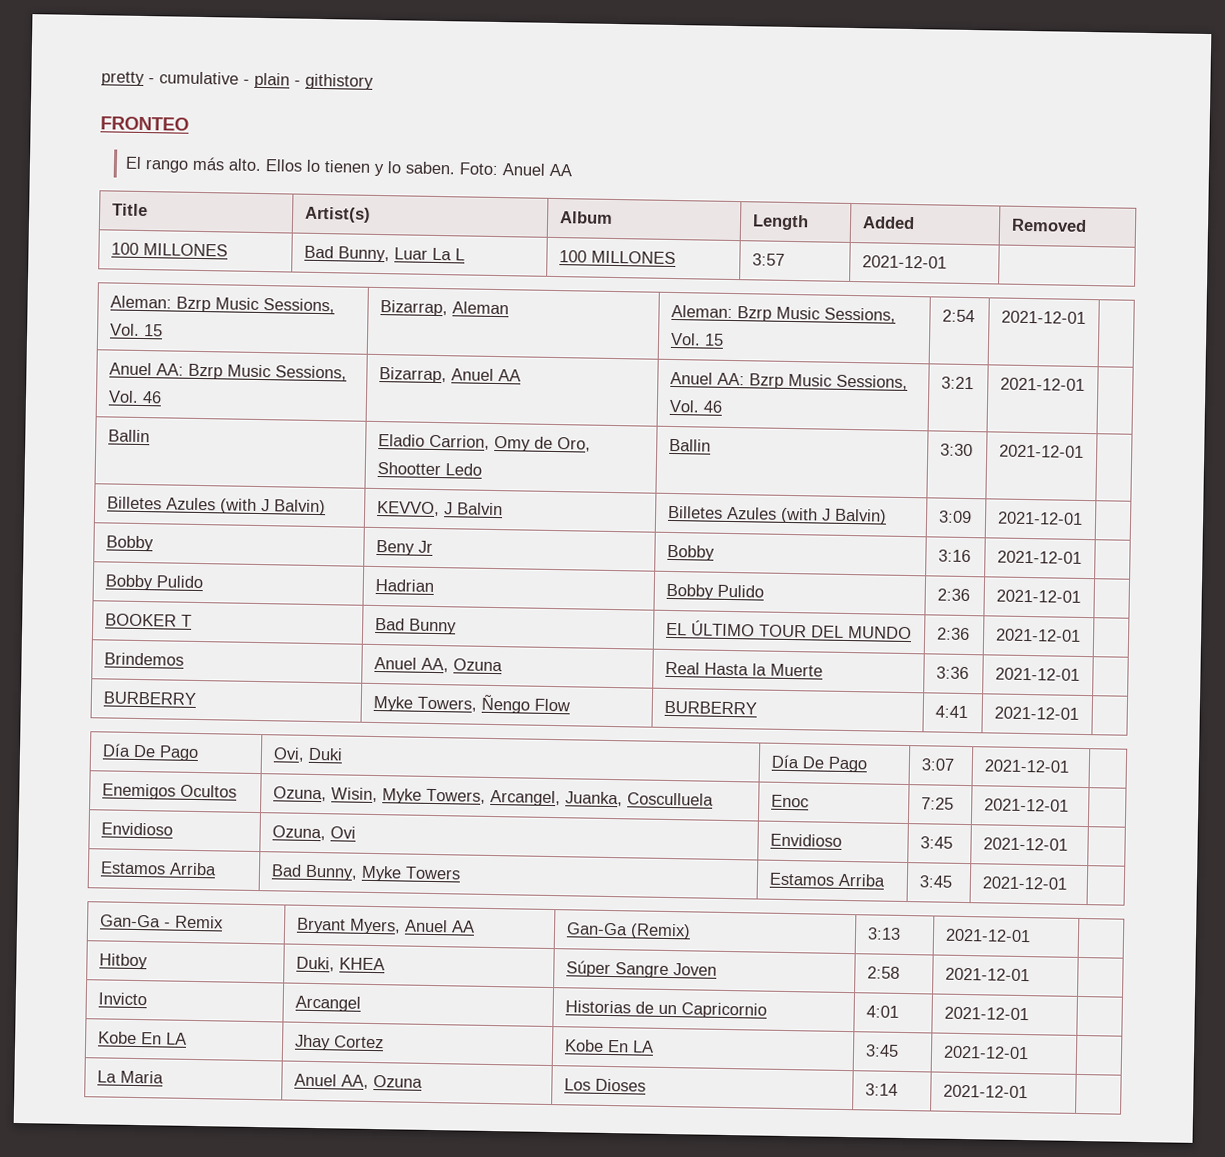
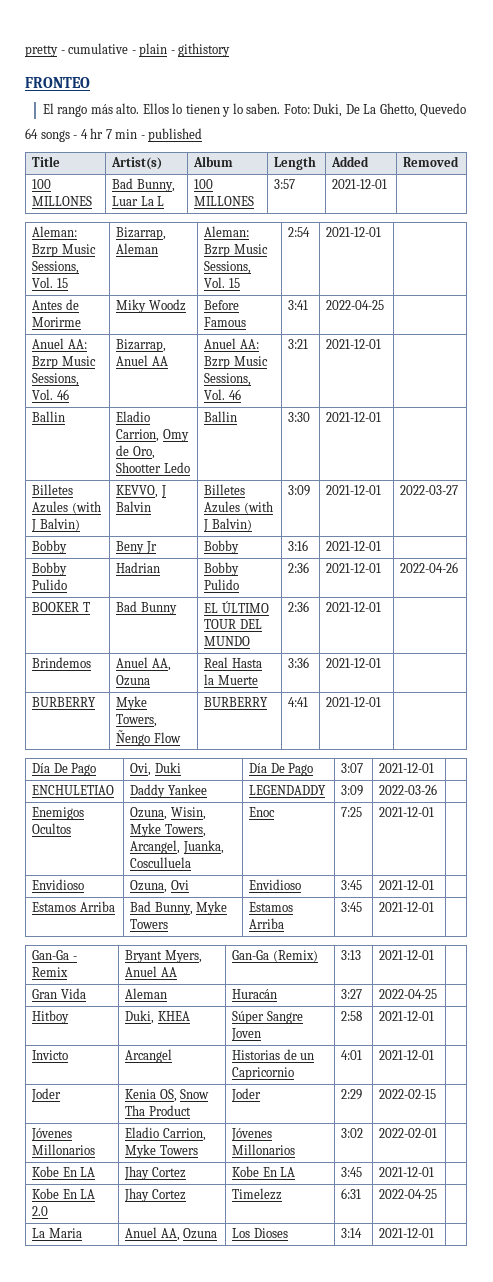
- Foto: Anuel AA
+ Foto: Duki, De La Ghetto, Quevedo
+ 64 songs - 4 hr 7 min - published
+ Antes de Morirme | Miky Woodz | Before Famous | 3:41 | 2022-04-25 |
- Billetes Azules (with J Balvin) | KEVVO, J Balvin | Billetes Azules (with J Balvin) | 3:09 | 2021-12-01 |
+ Billetes Azules (with J Balvin) | KEVVO, J Balvin | Billetes Azules (with J Balvin) | 3:09 | 2021-12-01 | 2022-03-27
- Bobby Pulido | Hadrian | Bobby Pulido | 2:36 | 2021-12-01 |
+ Bobby Pulido | Hadrian | Bobby Pulido | 2:36 | 2021-12-01 | 2022-04-26
+ ENCHULETIAO | Daddy Yankee | LEGENDADDY | 3:09 | 2022-03-26 |
+ Gran Vida | Aleman | Huracán | 3:27 | 2022-04-25 |
+ Joder | Kenia OS, Snow Tha Product | Joder | 2:29 | 2022-02-15 |
+ Jóvenes Millonarios | Eladio Carrion, Myke Towers | Jóvenes Millonarios | 3:02 | 2022-02-01 |
+ Kobe En LA 2.0 | Jhay Cortez | Timelezz | 6:31 | 2022-04-25 |

